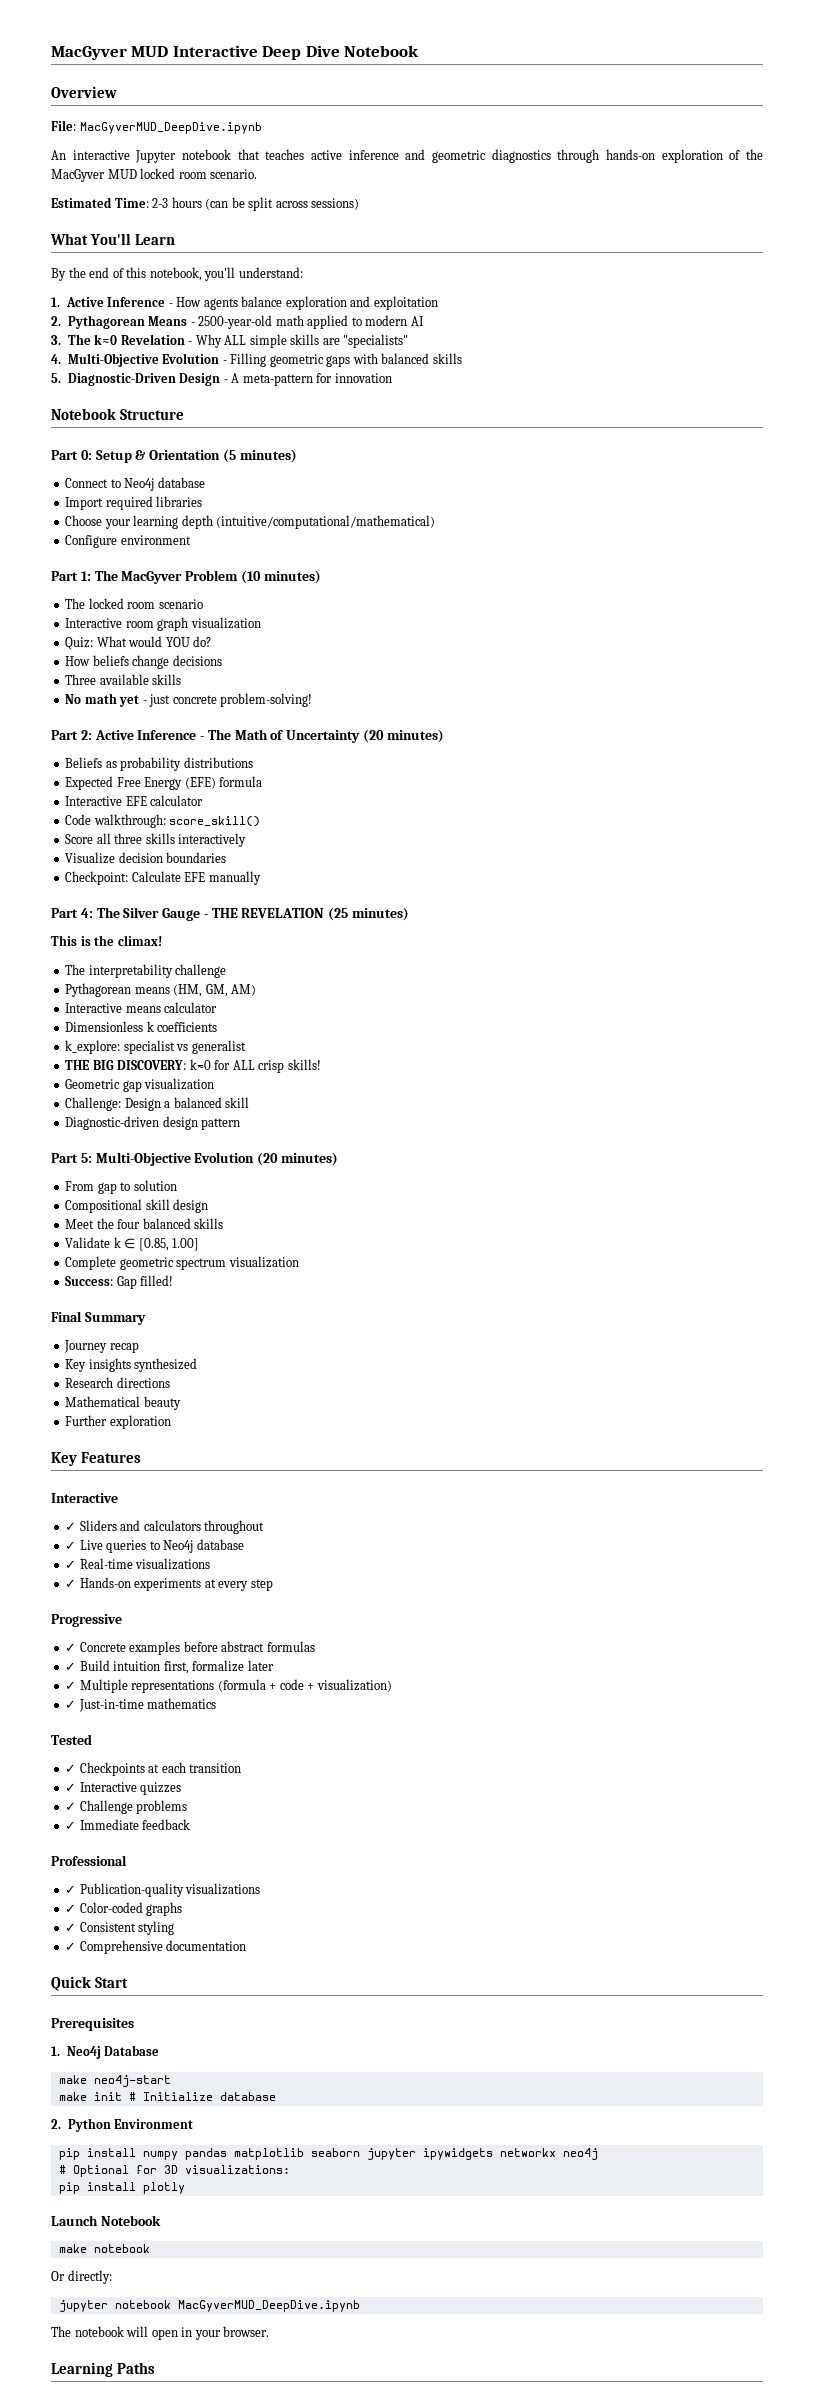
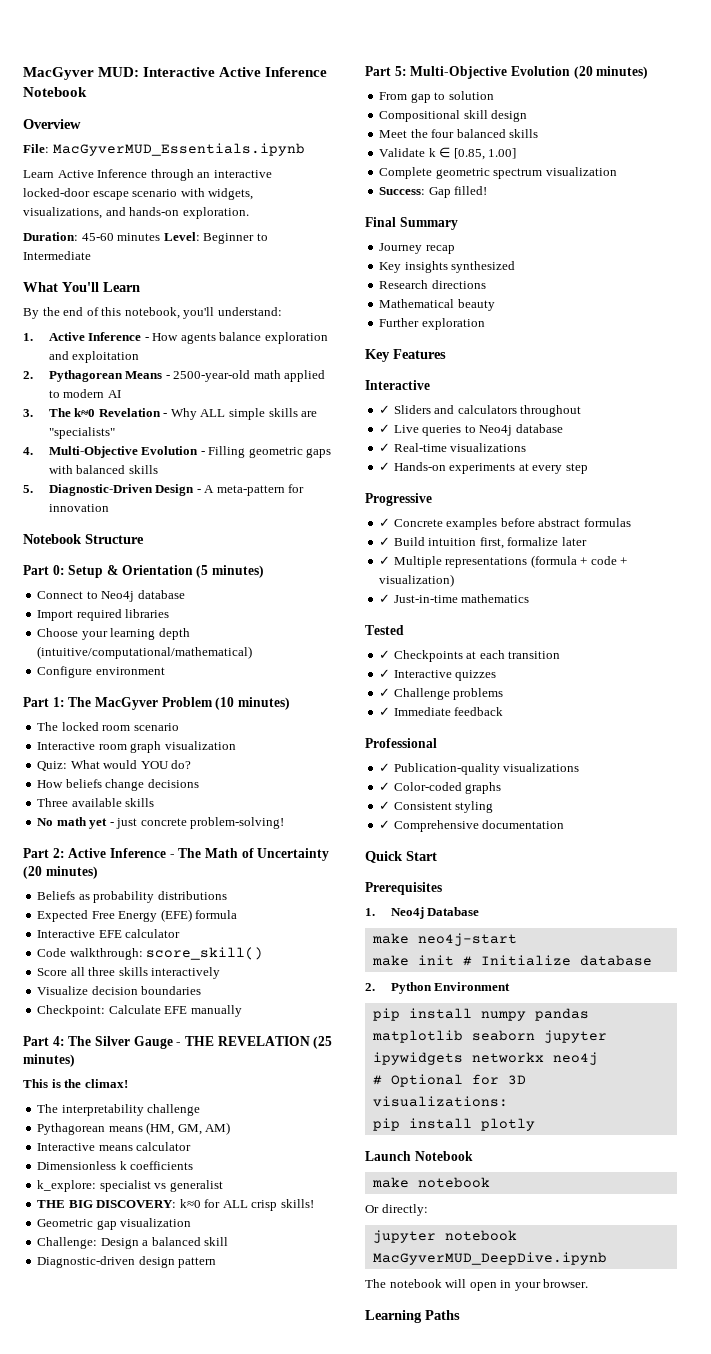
- MacGyver MUD Interactive Deep Dive Notebook
+ MacGyver MUD: Interactive Active Inference Notebook
- File: MacGyverMUD_DeepDive.ipynb
- An interactive Jupyter notebook that teaches active inference and geometric diagnostics through hands-on exploration of the MacGyver MUD locked room scenario.
- Estimated Time: 2-3 hours (can be split across sessions)
+ File: MacGyverMUD_Essentials.ipynb
+ Learn Active Inference through an interactive locked-door escape scenario with widgets, visualizations, and hands-on exploration.
+ Duration: 45-60 minutes Level: Beginner to Intermediate

